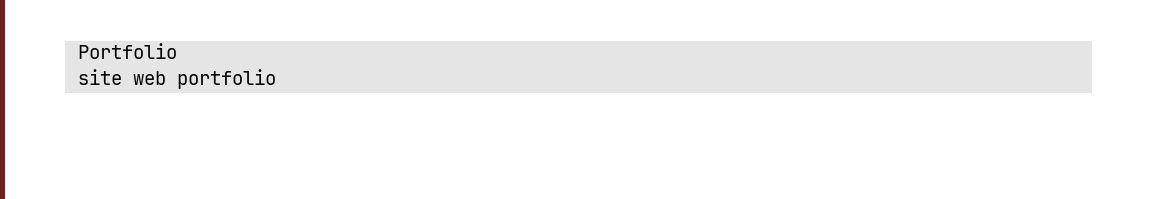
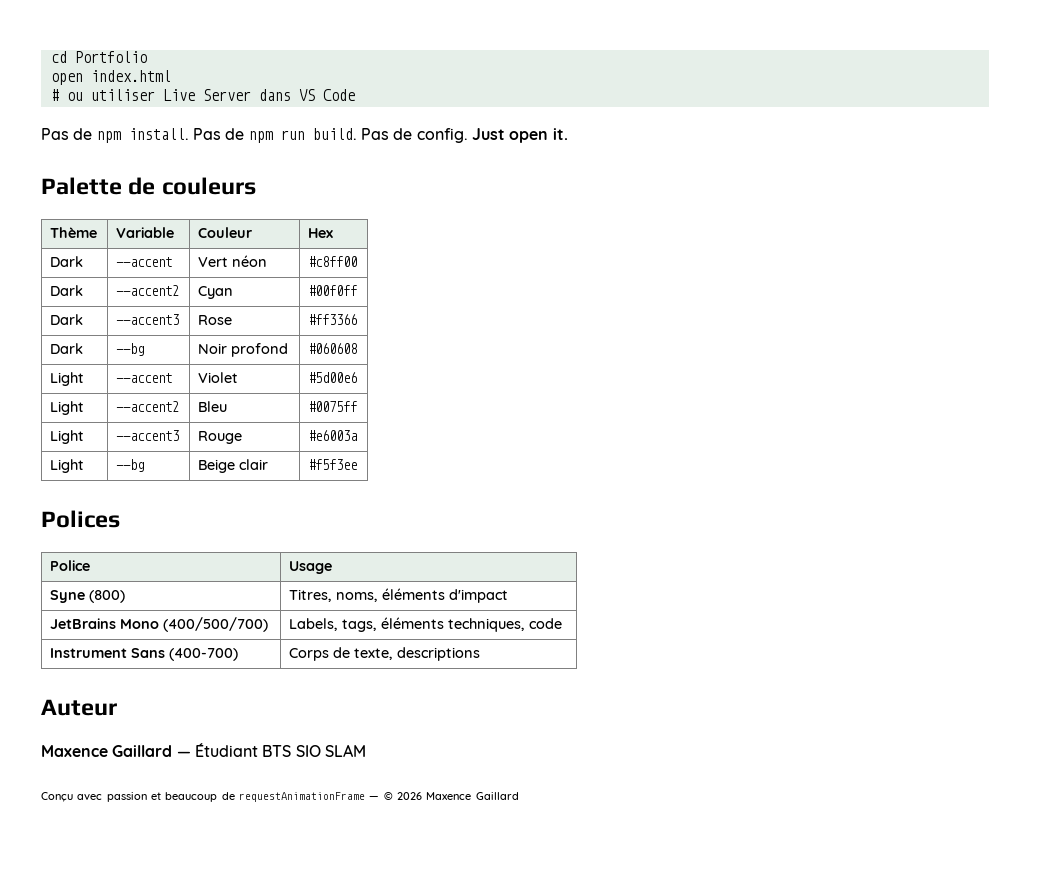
- Portfolio
+ cd Portfolio
- site web portfolio
+ open index.html
+ # ou utiliser Live Server dans VS Code
+ Pas de npm install. Pas de npm run build. Pas de config. Just open it.
+ Palette de couleurs
+ Thème | Variable | Couleur | Hex
+ Dark | --accent | Vert néon | #c8ff00
+ Dark | --accent2 | Cyan | #00f0ff
+ Dark | --accent3 | Rose | #ff3366
+ Dark | --bg | Noir profond | #060608
+ Light | --accent | Violet | #5d00e6
+ Light | --accent2 | Bleu | #0075ff
+ Light | --accent3 | Rouge | #e6003a
+ Light | --bg | Beige clair | #f5f3ee
+ Polices
+ Police | Usage
+ Syne (800) | Titres, noms, éléments d'impact
+ JetBrains Mono (400/500/700) | Labels, tags, éléments techniques, code
+ Instrument Sans (400-700) | Corps de texte, descriptions
+ Auteur
+ Maxence Gaillard — Étudiant BTS SIO SLAM
+ Conçu avec passion et beaucoup de requestAnimationFrame — © 2026 Maxence Gaillard

